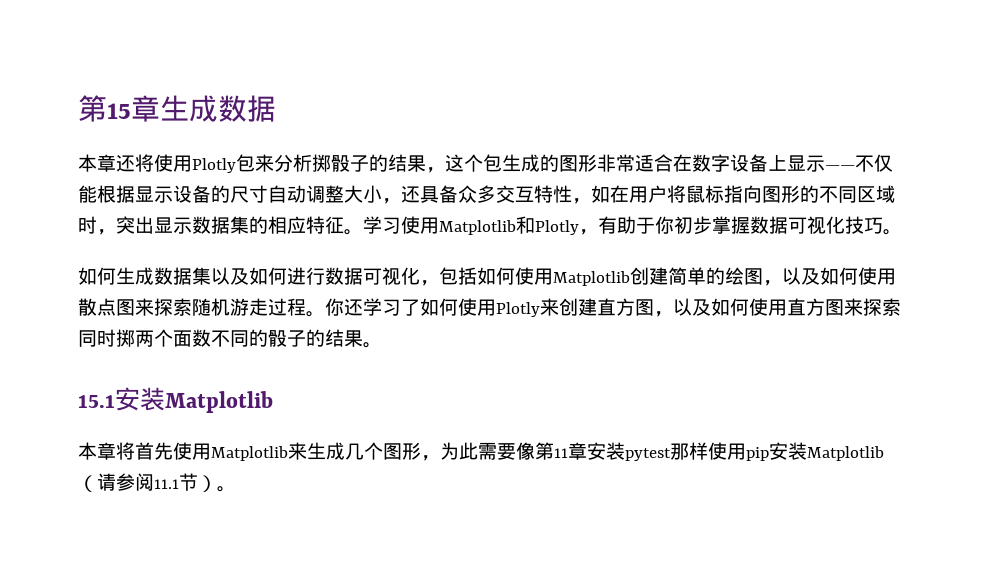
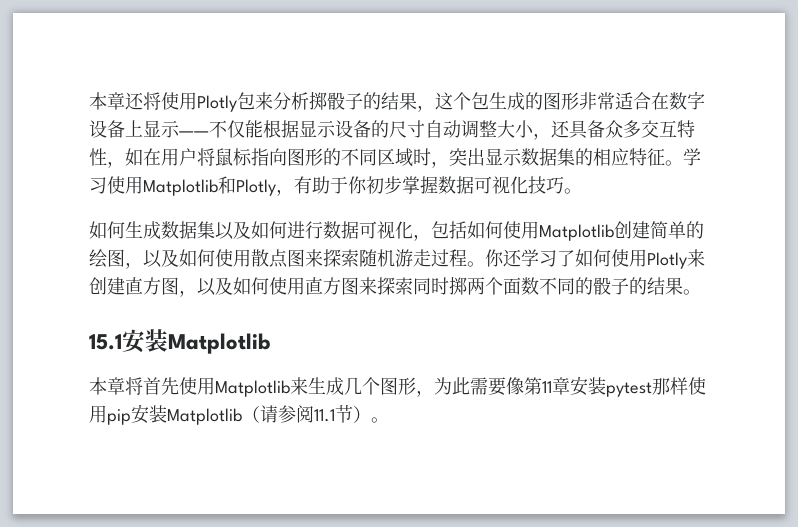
- 第15章生成数据

